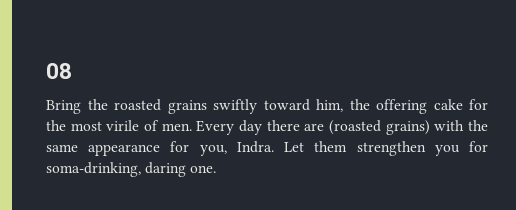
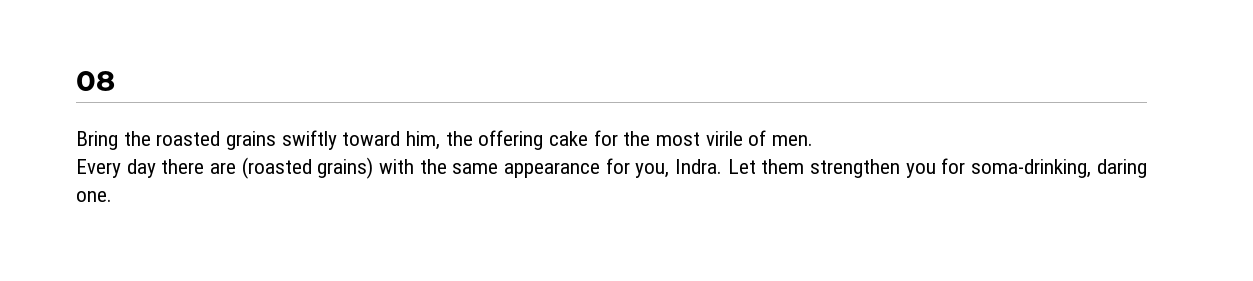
- Bring the roasted grains swiftly toward him, the offering cake for the most virile of men. Every day there are (roasted grains) with the same appearance for you, Indra.
+ Bring the roasted grains swiftly toward him, the offering cake for the most virile of men.
+ Every day there are (roasted grains) with the same appearance for you, Indra.

